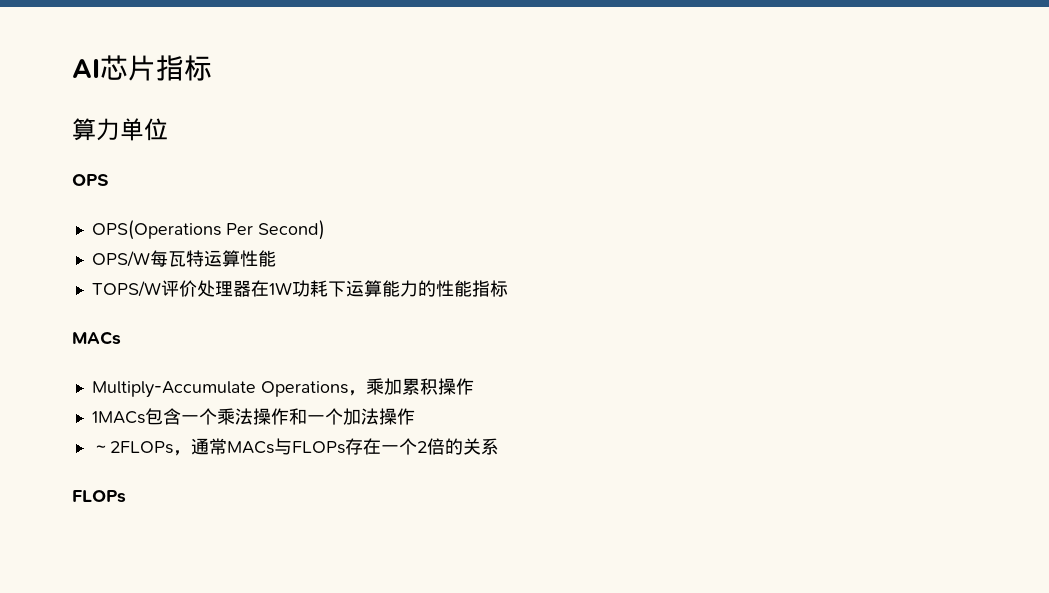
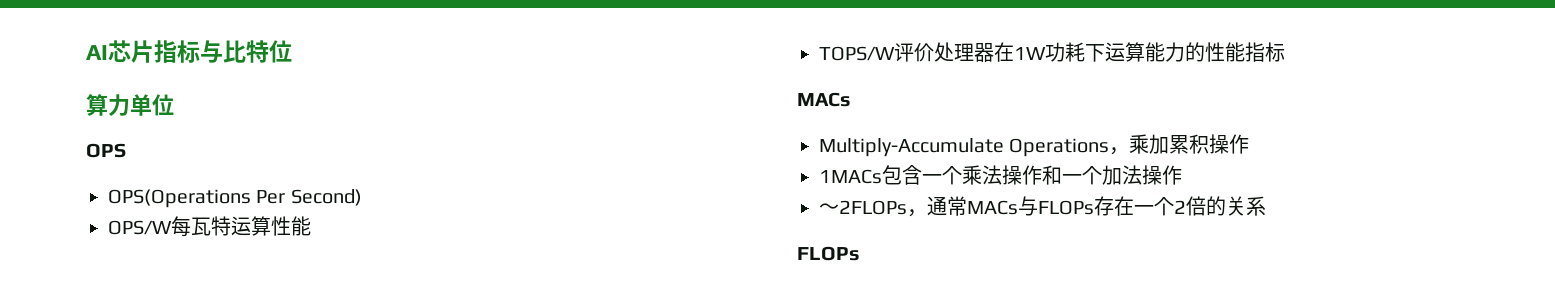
- AI芯片指标
+ AI芯片指标与比特位

